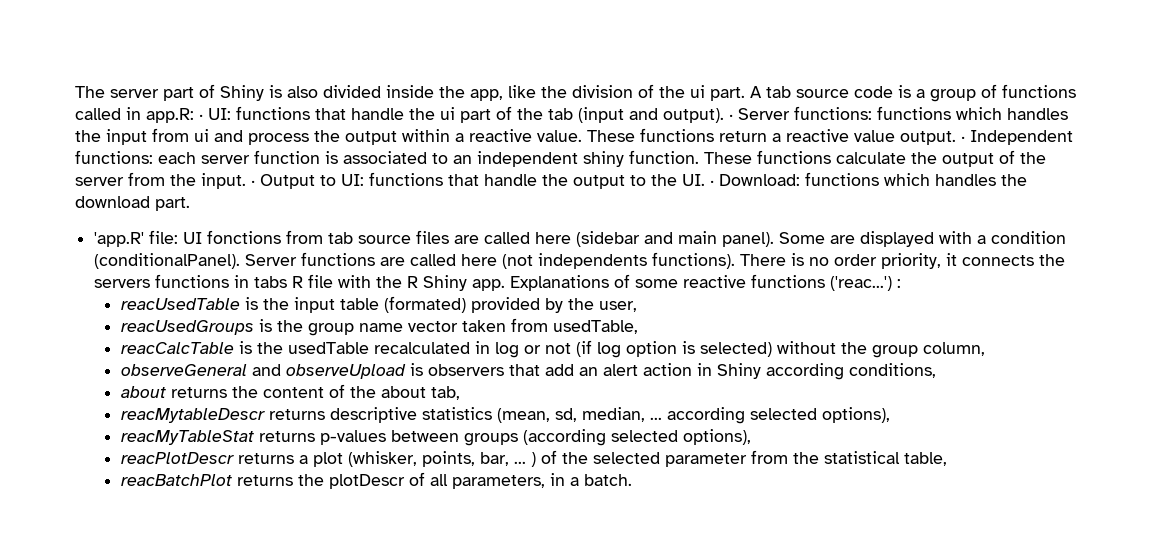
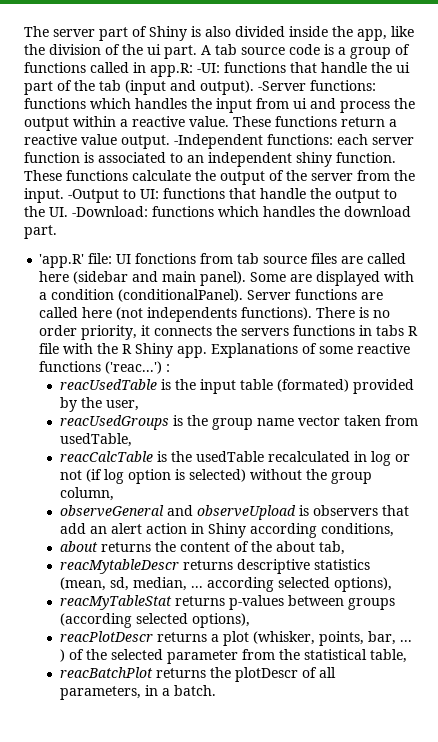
- A tab source code is a group of functions called in app.R: · UI: functions that handle the ui part of the tab (input and output).
+ A tab source code is a group of functions called in app.R: -UI: functions that handle the ui part of the tab (input and output).
- · Server functions: functions which handles the input from ui and process the output within a reactive value.
+ -Server functions: functions which handles the input from ui and process the output within a reactive value.
- · Independent functions: each server function is associated to an independent shiny function.
+ -Independent functions: each server function is associated to an independent shiny function.
- · Output to UI: functions that handle the output to the UI. · Download: functions which handles the download part.
+ -Output to UI: functions that handle the output to the UI. -Download: functions which handles the download part.

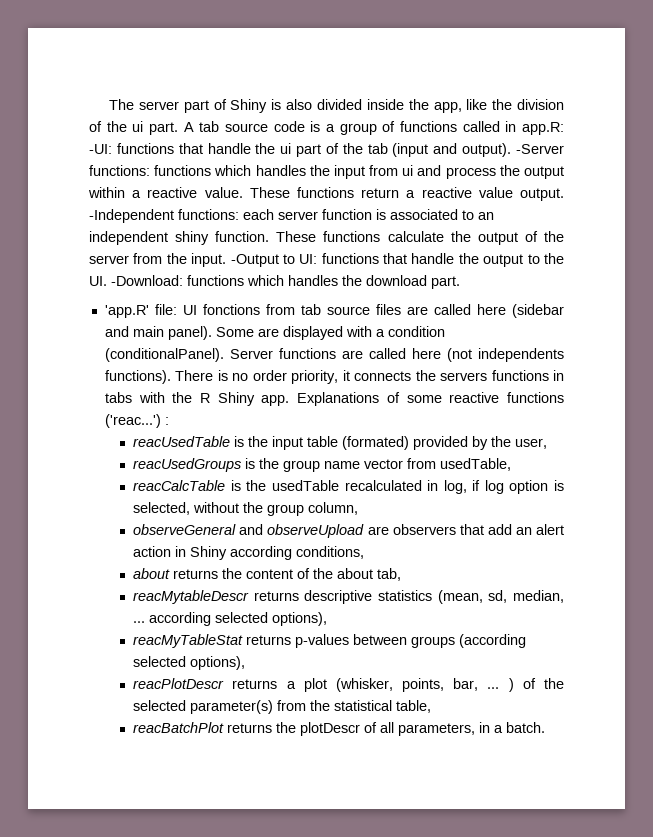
- There is no order priority, it connects the servers functions in tabs R file with the R Shiny app.
+ There is no order priority, it connects the servers functions in tabs with the R Shiny app.
- reacUsedGroups is the group name vector taken from usedTable,
+ reacUsedGroups is the group name vector from usedTable,
- reacCalcTable is the usedTable recalculated in log or not (if log option is selected) without the group column,
+ reacCalcTable is the usedTable recalculated in log, if log option is selected, without the group column,
- observeGeneral and observeUpload is observers that add an alert action in Shiny according conditions,
+ observeGeneral and observeUpload are observers that add an alert action in Shiny according conditions,
- reacPlotDescr returns a plot (whisker, points, bar, ... ) of the selected parameter from the statistical table,
+ reacPlotDescr returns a plot (whisker, points, bar, ... ) of the selected parameter(s) from the statistical table,

